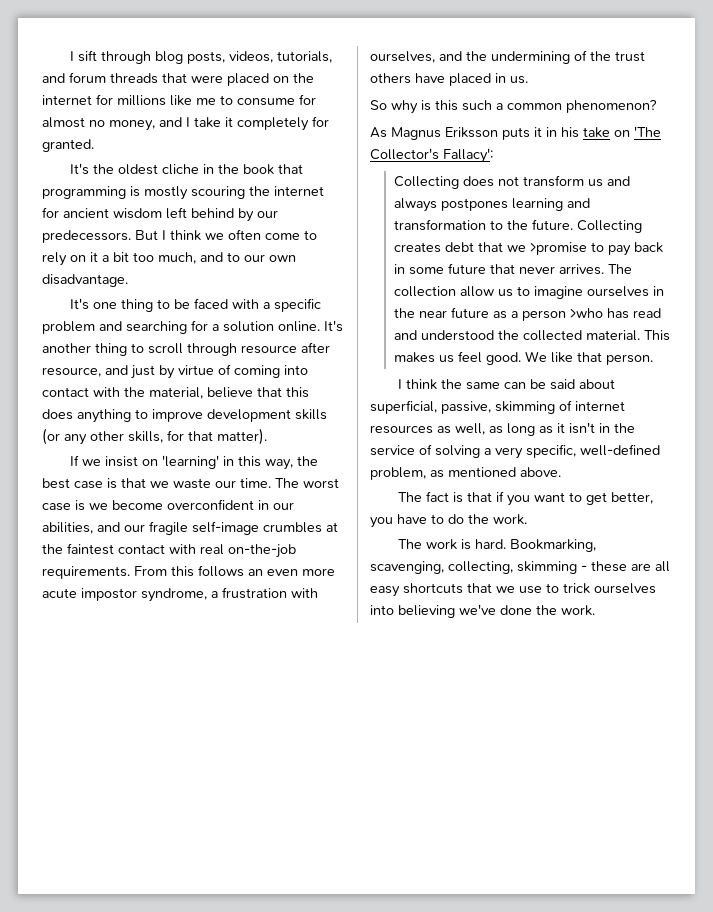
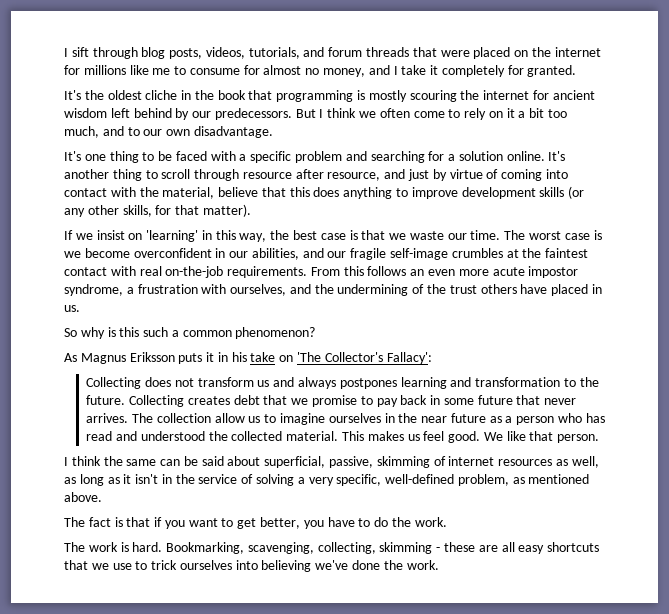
- Collecting creates debt that we >promise to pay back in some future that never arrives.
+ Collecting creates debt that we promise to pay back in some future that never arrives.
- The collection allow us to imagine ourselves in the near future as a person >who has read and understood the collected material.
+ The collection allow us to imagine ourselves in the near future as a person who has read and understood the collected material.

